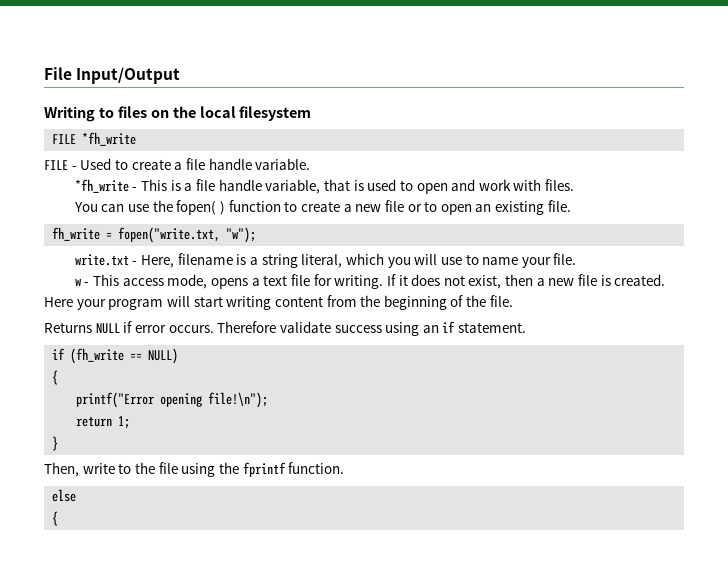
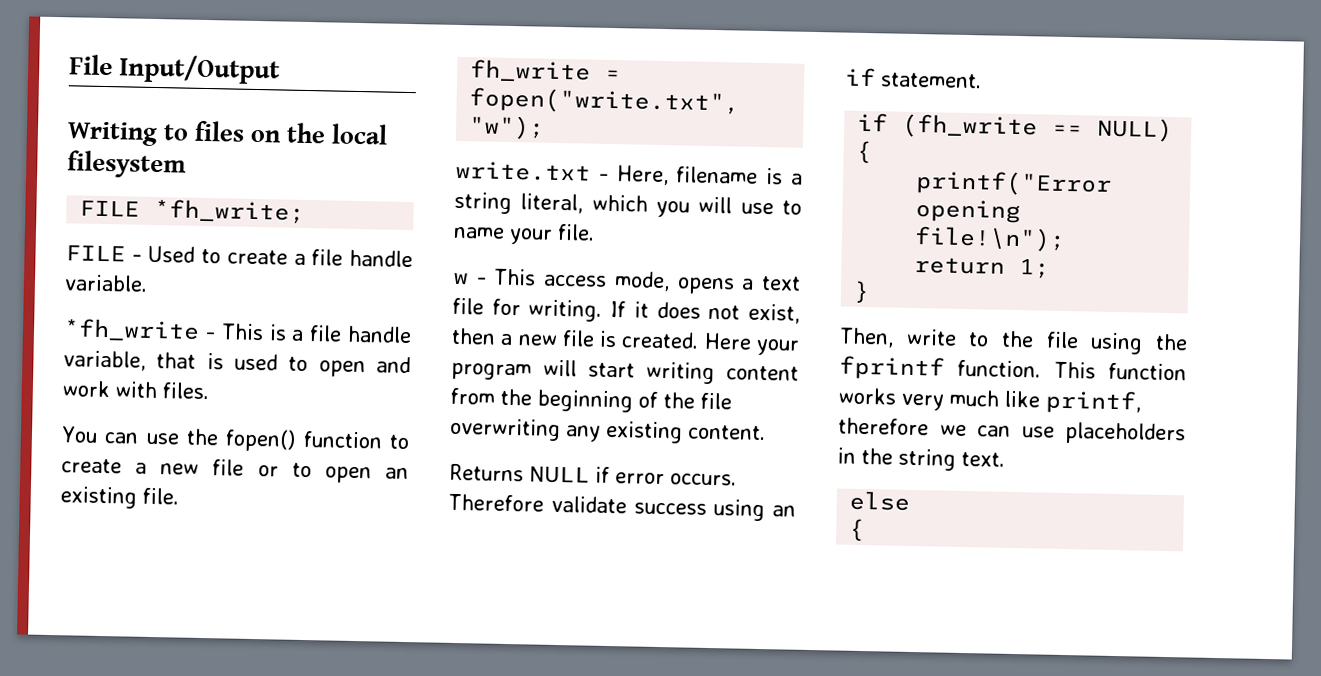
- FILE *fh_write
+ FILE *fh_write;
- You can use the fopen( ) function to create a new file or to open an existing file.
+ You can use the fopen() function to create a new file or to open an existing file.
- fh_write = fopen("write.txt, "w");
+ fh_write = fopen("write.txt", "w");
- Here your program will start writing content from the beginning of the file.
+ Here your program will start writing content from the beginning of the file overwriting any existing content.
+ This function works very much like printf, therefore we can use placeholders in the string text.

